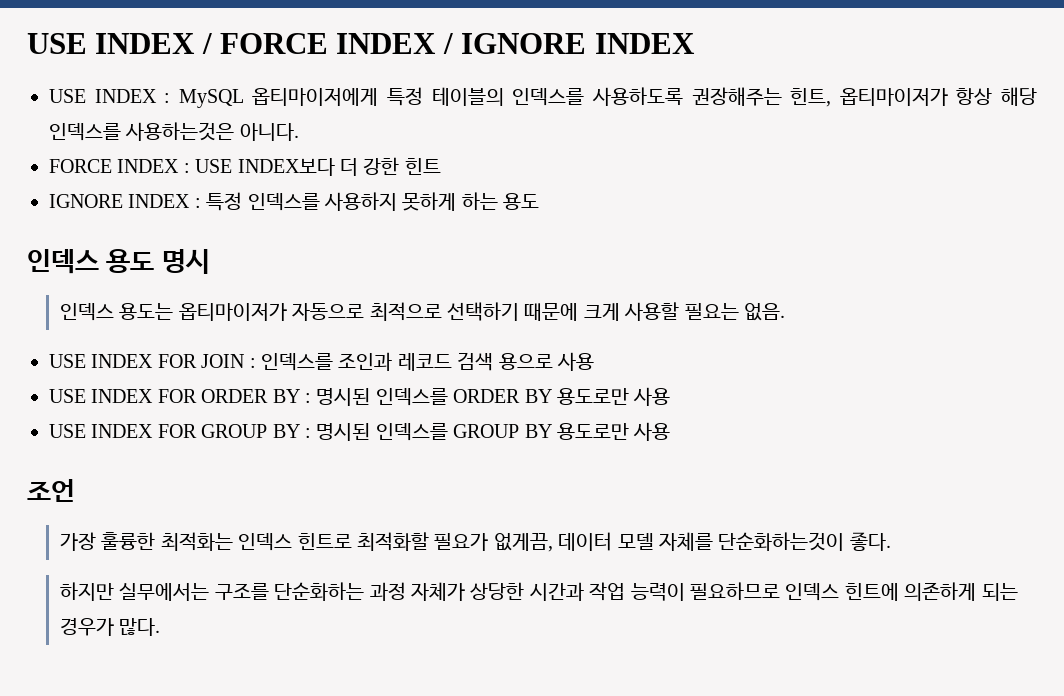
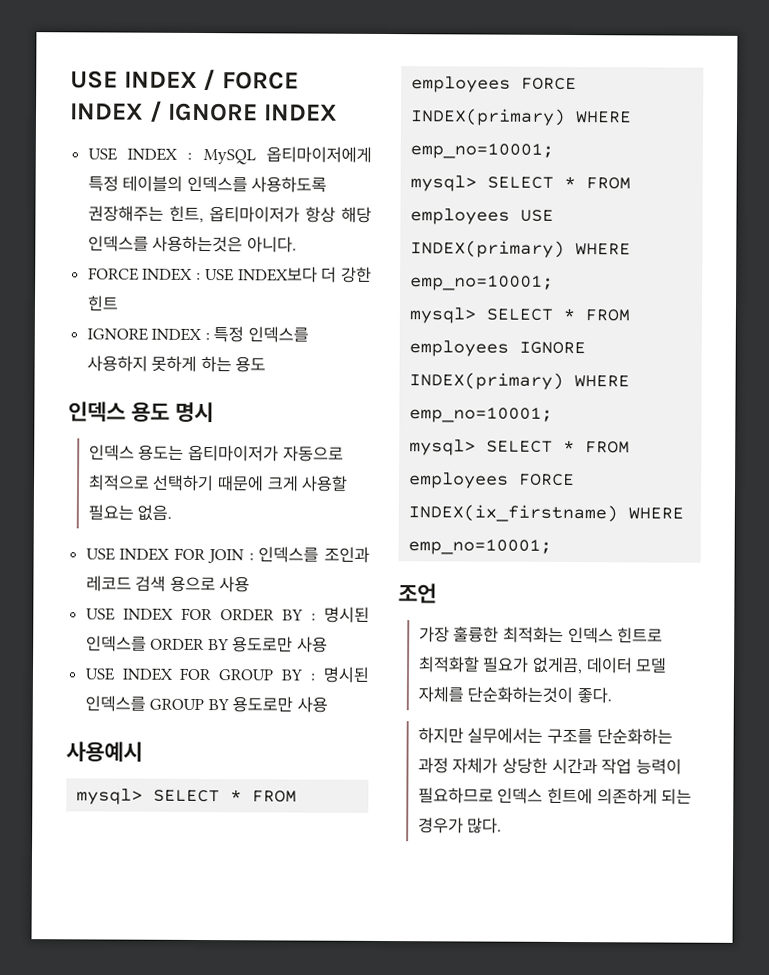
+ 사용예시
+ mysql> SELECT * FROM employees FORCE INDEX(primary) WHERE emp_no=10001;
+ mysql> SELECT * FROM employees USE INDEX(primary) WHERE emp_no=10001;
+ mysql> SELECT * FROM employees IGNORE INDEX(primary) WHERE emp_no=10001;
+ mysql> SELECT * FROM employees FORCE INDEX(ix_firstname) WHERE emp_no=10001;

